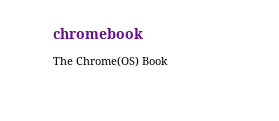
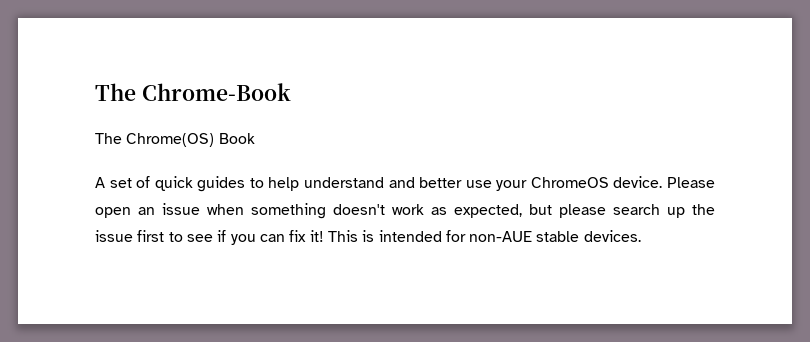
- chromebook
+ The Chrome-Book
+ A set of quick guides to help understand and better use your ChromeOS device. Please open an issue when something doesn't work as expected, but please search up the issue first to see if you can fix it! This is intended for non-AUE stable devices.

